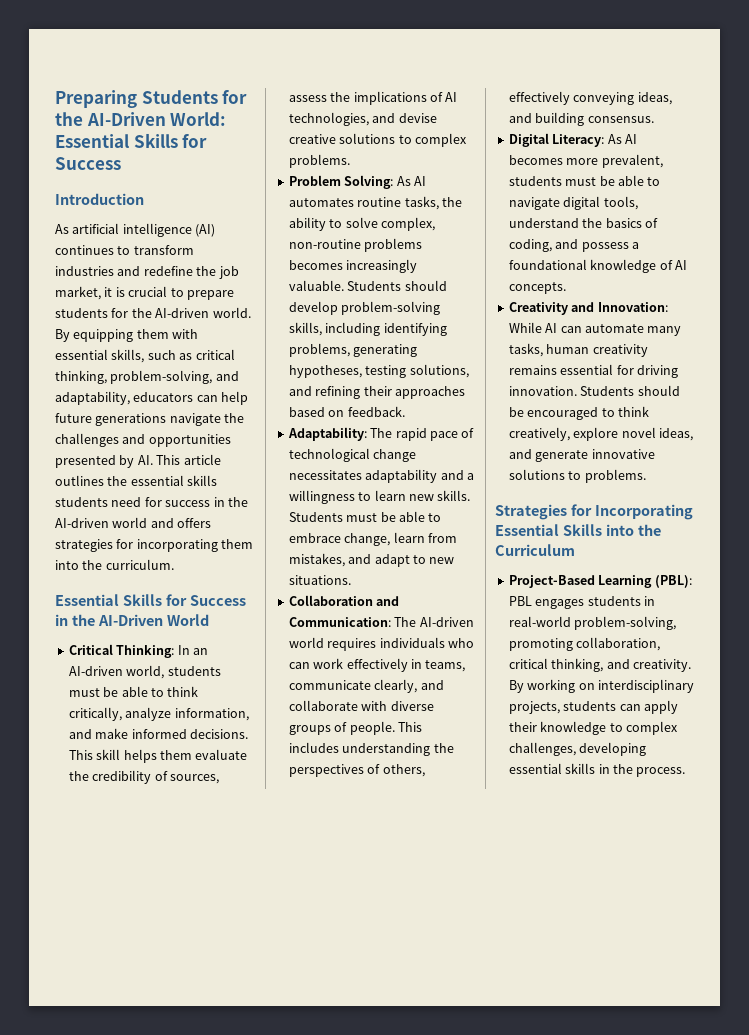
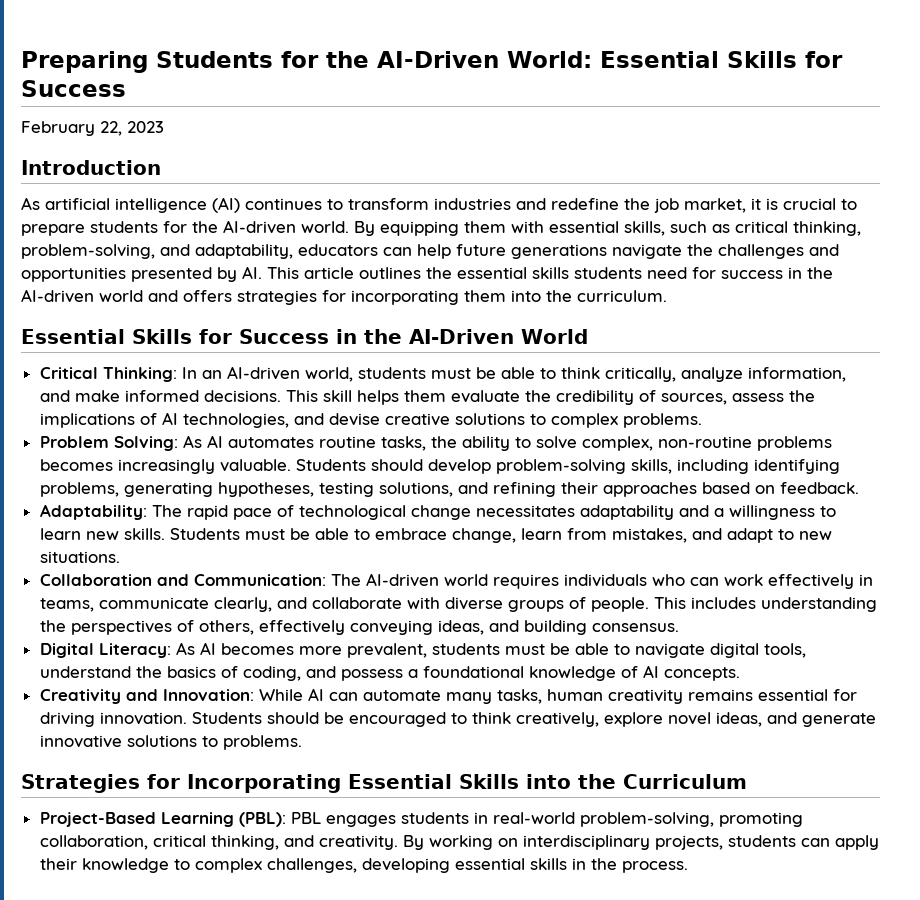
+ February 22, 2023

